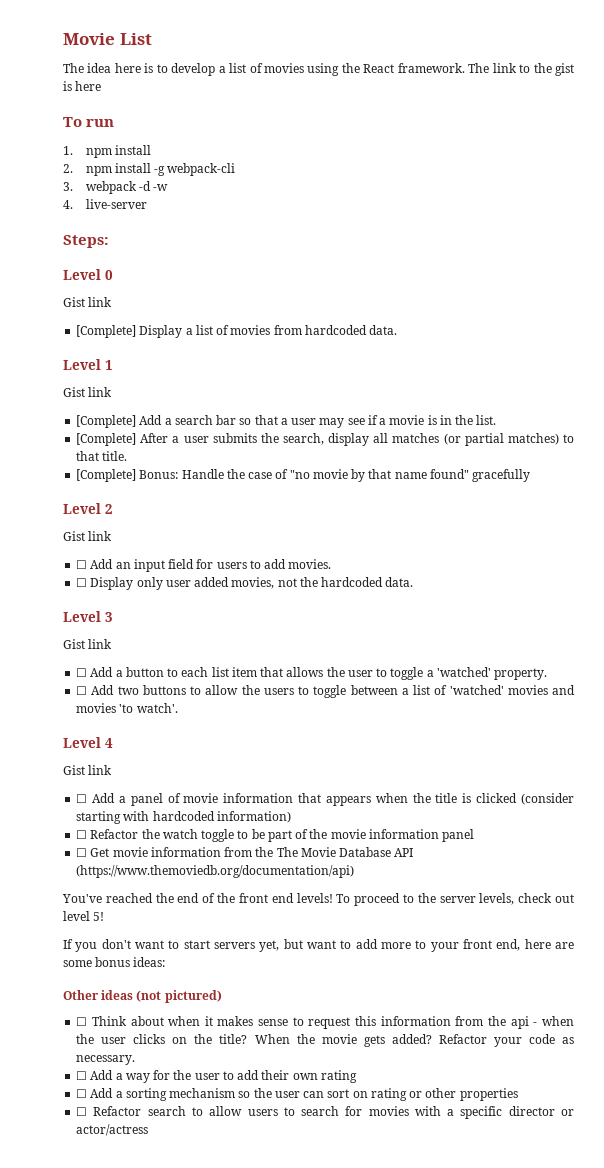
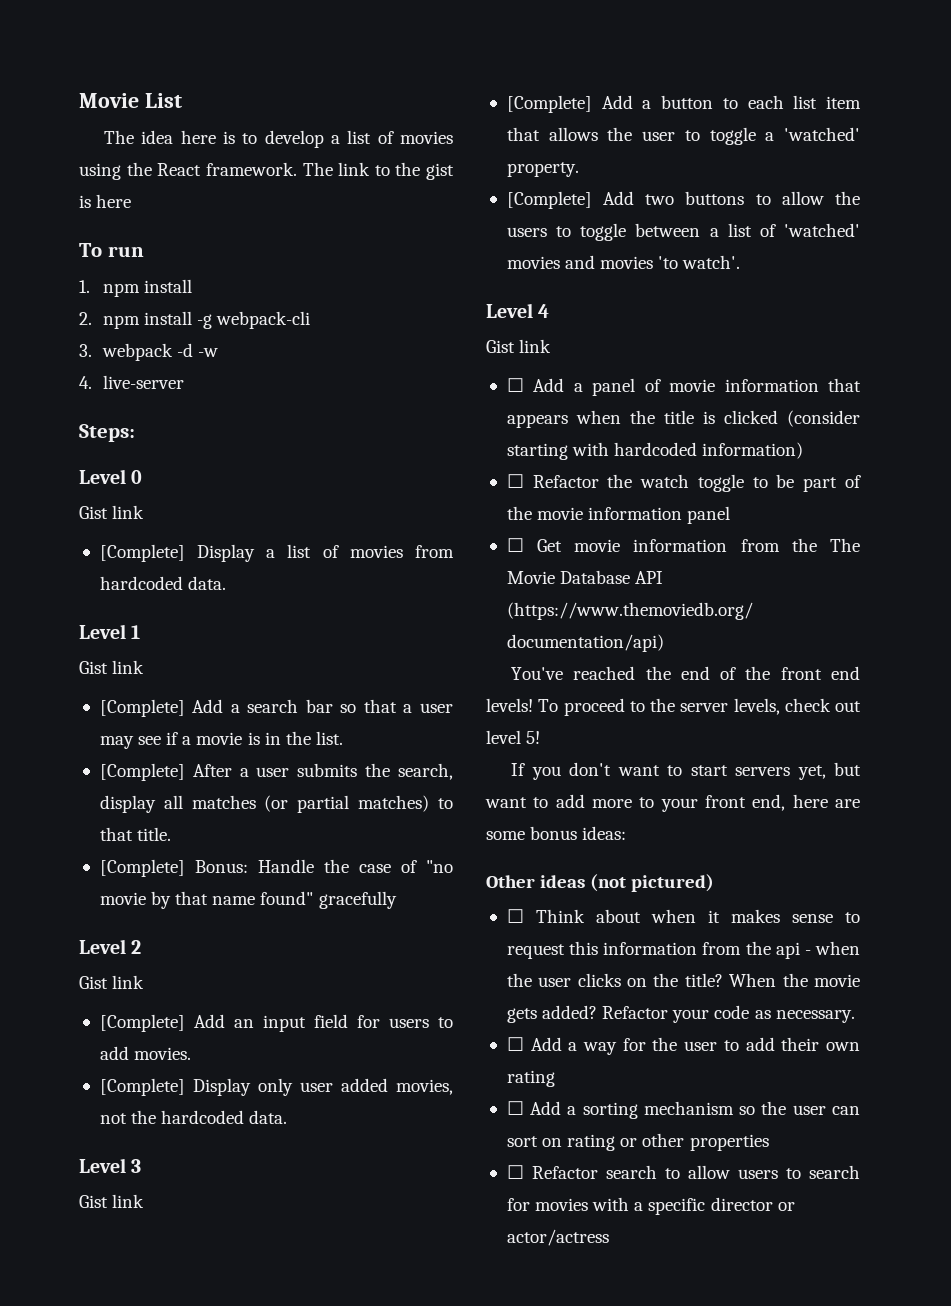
- ☐ Add an input field for users to add movies.
+ [Complete] Add an input field for users to add movies.
- ☐ Display only user added movies, not the hardcoded data.
+ [Complete] Display only user added movies, not the hardcoded data.
- ☐ Add a button to each list item that allows the user to toggle a 'watched' property.
+ [Complete] Add a button to each list item that allows the user to toggle a 'watched' property.
- ☐ Add two buttons to allow the users to toggle between a list of 'watched' movies and movies 'to watch'.
+ [Complete] Add two buttons to allow the users to toggle between a list of 'watched' movies and movies 'to watch'.

